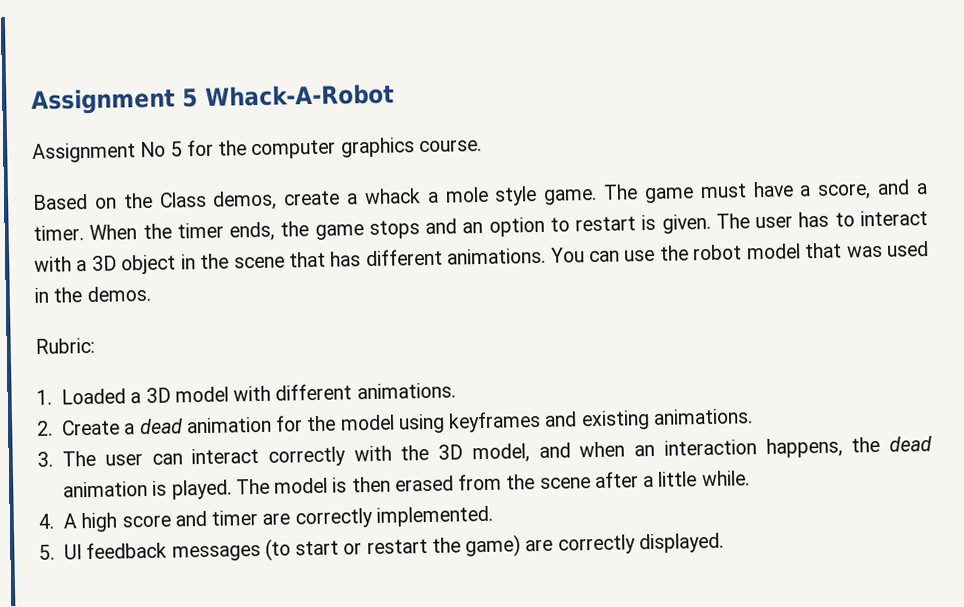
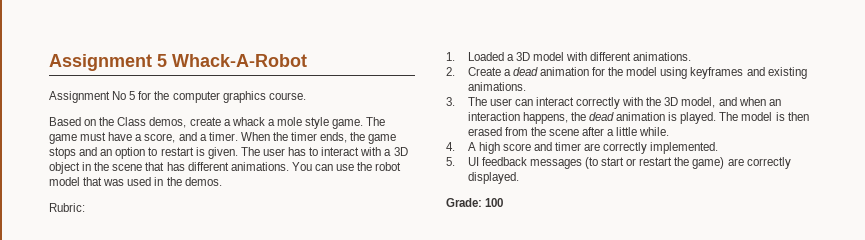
+ Grade: 100

